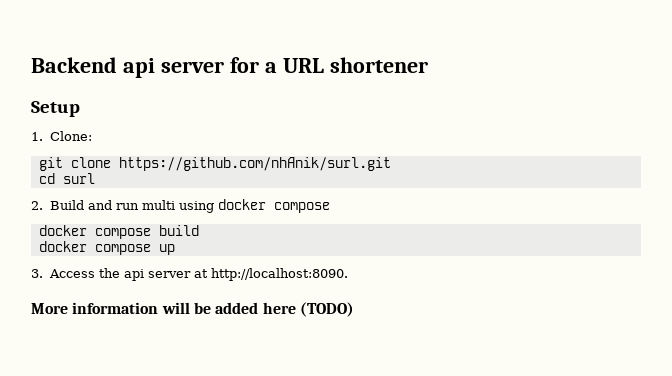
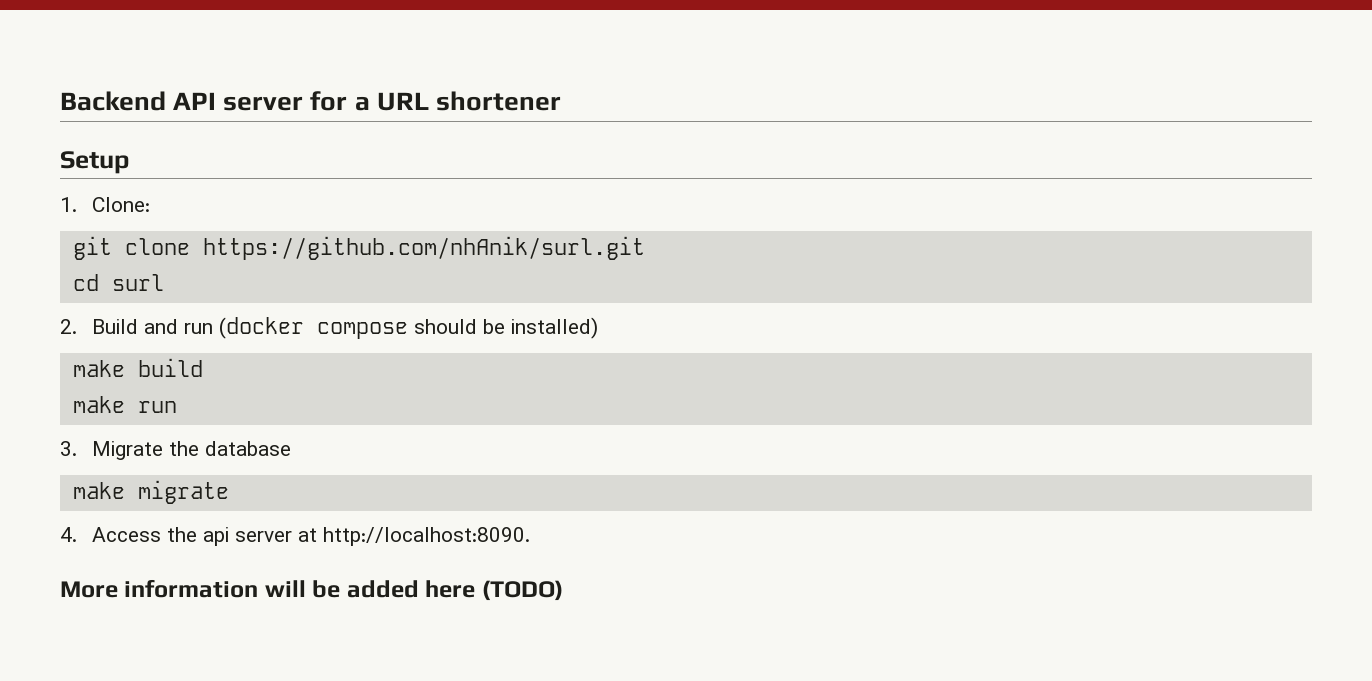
- Backend api server for a URL shortener
+ Backend API server for a URL shortener
- 2. Build and run multi using docker compose
- docker compose build
- docker compose up
- 3. Access the api server at http://localhost:8090.
+ 2. Build and run (docker compose should be installed)
+ make build
+ make run
+ 3. Migrate the database
+ make migrate
+ 4. Access the api server at http://localhost:8090.

